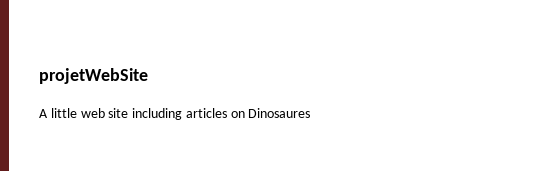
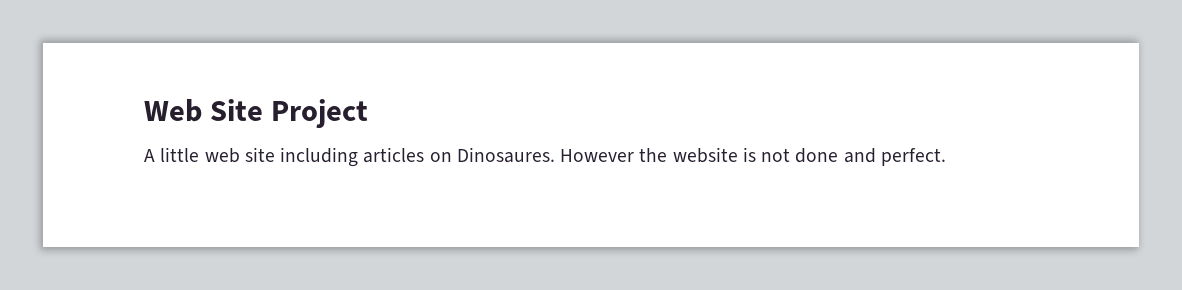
- projetWebSite
+ Web Site Project
- A little web site including articles on Dinosaures
+ A little web site including articles on Dinosaures. However the website is not done and perfect.

